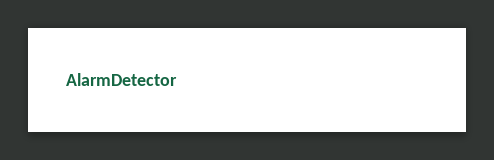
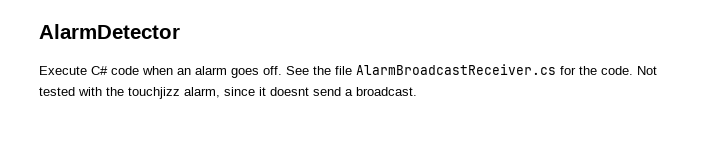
+ Execute C# code when an alarm goes off. See the file AlarmBroadcastReceiver.cs for the code. Not tested with the touchjizz alarm, since it doesnt send a broadcast.

